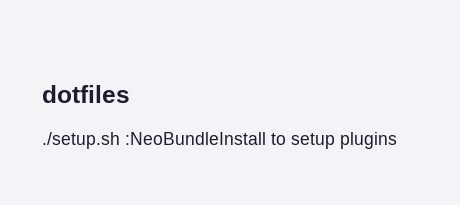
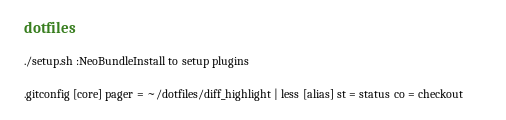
+ .gitconfig [core] pager = ~/dotfiles/diff_highlight | less [alias] st = status co = checkout

